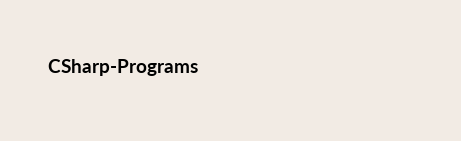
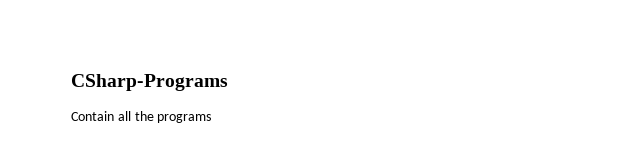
+ Contain all the programs

